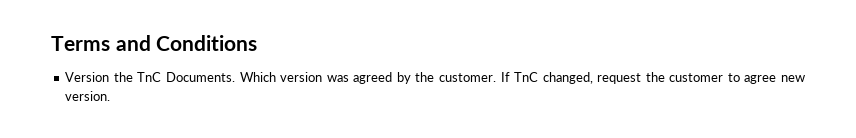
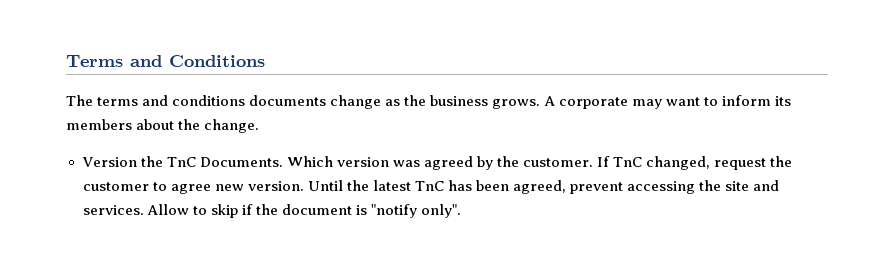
+ The terms and conditions documents change as the business grows. A corporate may want to inform its members about the change.
+ Until the latest TnC has been agreed, prevent accessing the site and services. Allow to skip if the document is "notify only".

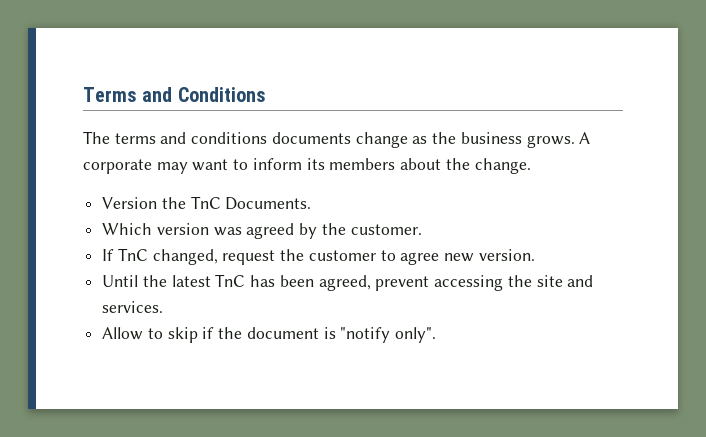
- Version the TnC Documents. Which version was agreed by the customer. If TnC changed, request the customer to agree new version. Until the latest TnC has been agreed, prevent accessing the site and services. Allow to skip if the document is "notify only".
+ Version the TnC Documents.
+ Which version was agreed by the customer.
+ If TnC changed, request the customer to agree new version.
+ Until the latest TnC has been agreed, prevent accessing the site and services.
+ Allow to skip if the document is "notify only".

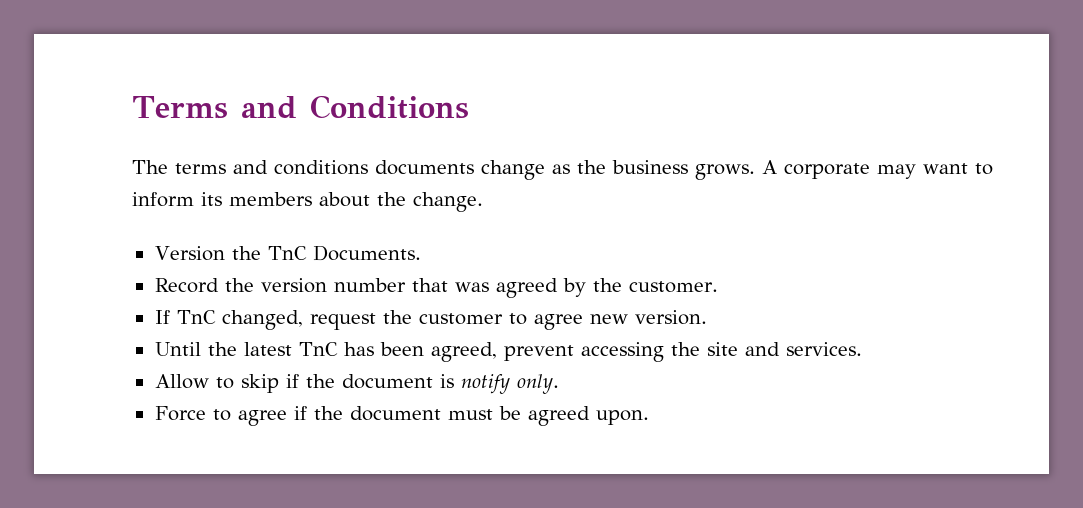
- Which version was agreed by the customer.
+ Record the version number that was agreed by the customer.
- Allow to skip if the document is "notify only".
+ Allow to skip if the document is notify only.
+ Force to agree if the document must be agreed upon.

